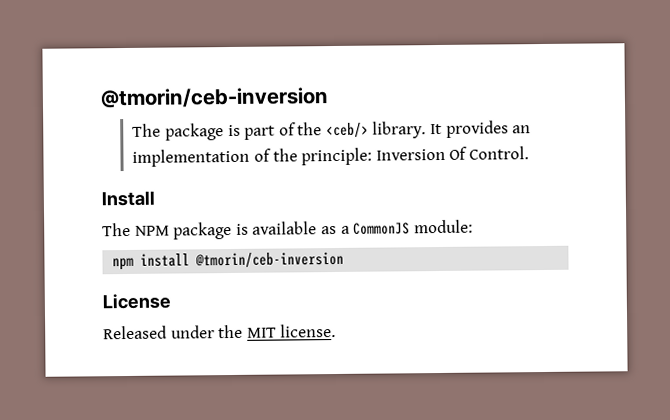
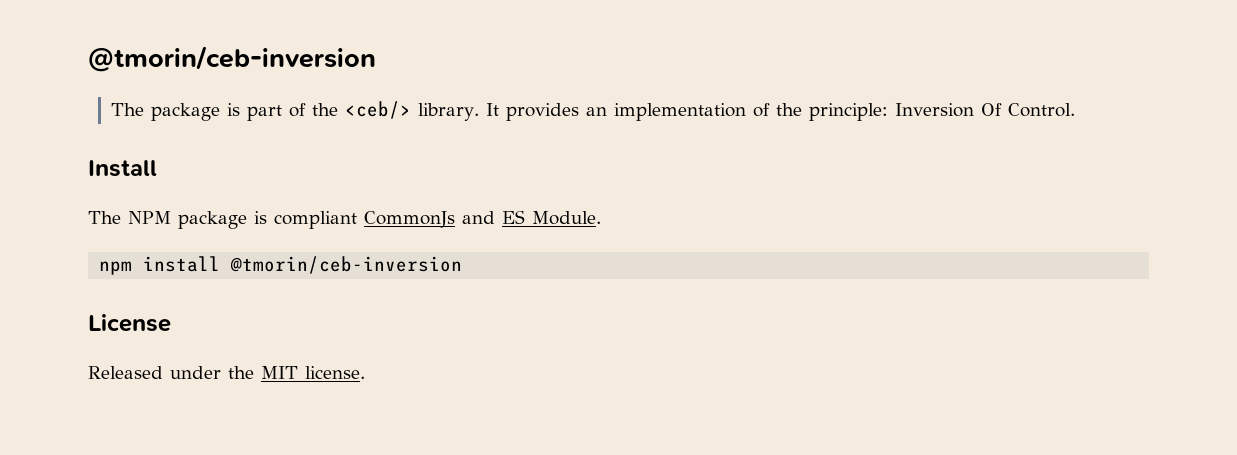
- The NPM package is available as a CommonJS module:
+ The NPM package is compliant CommonJs and ES Module.

